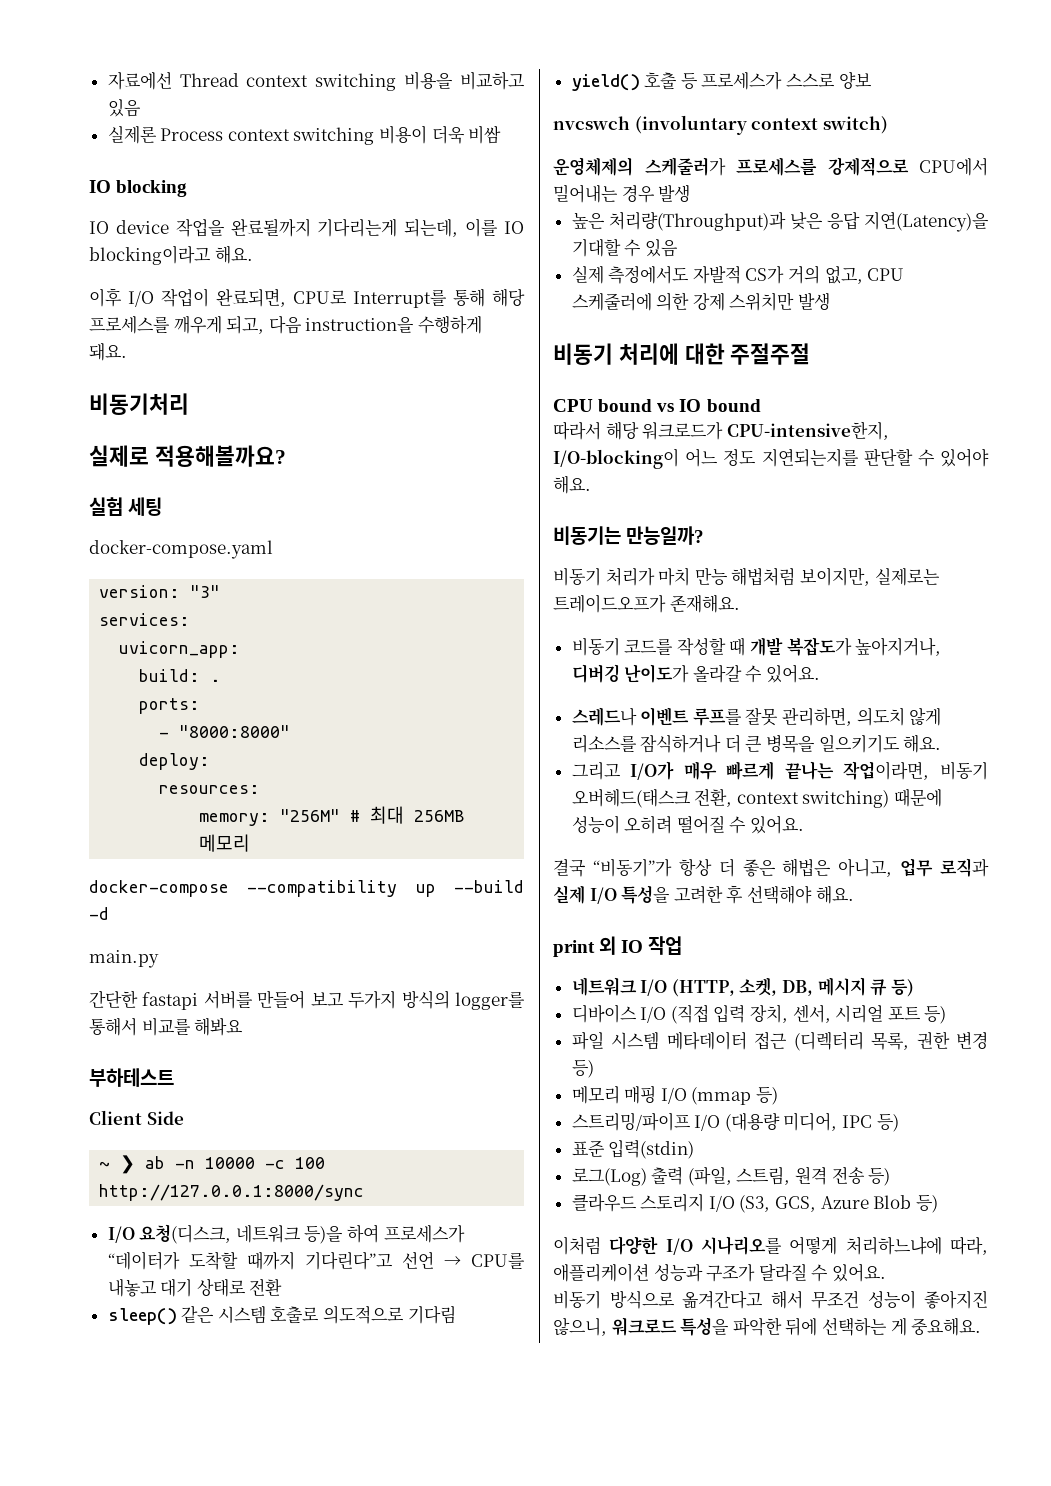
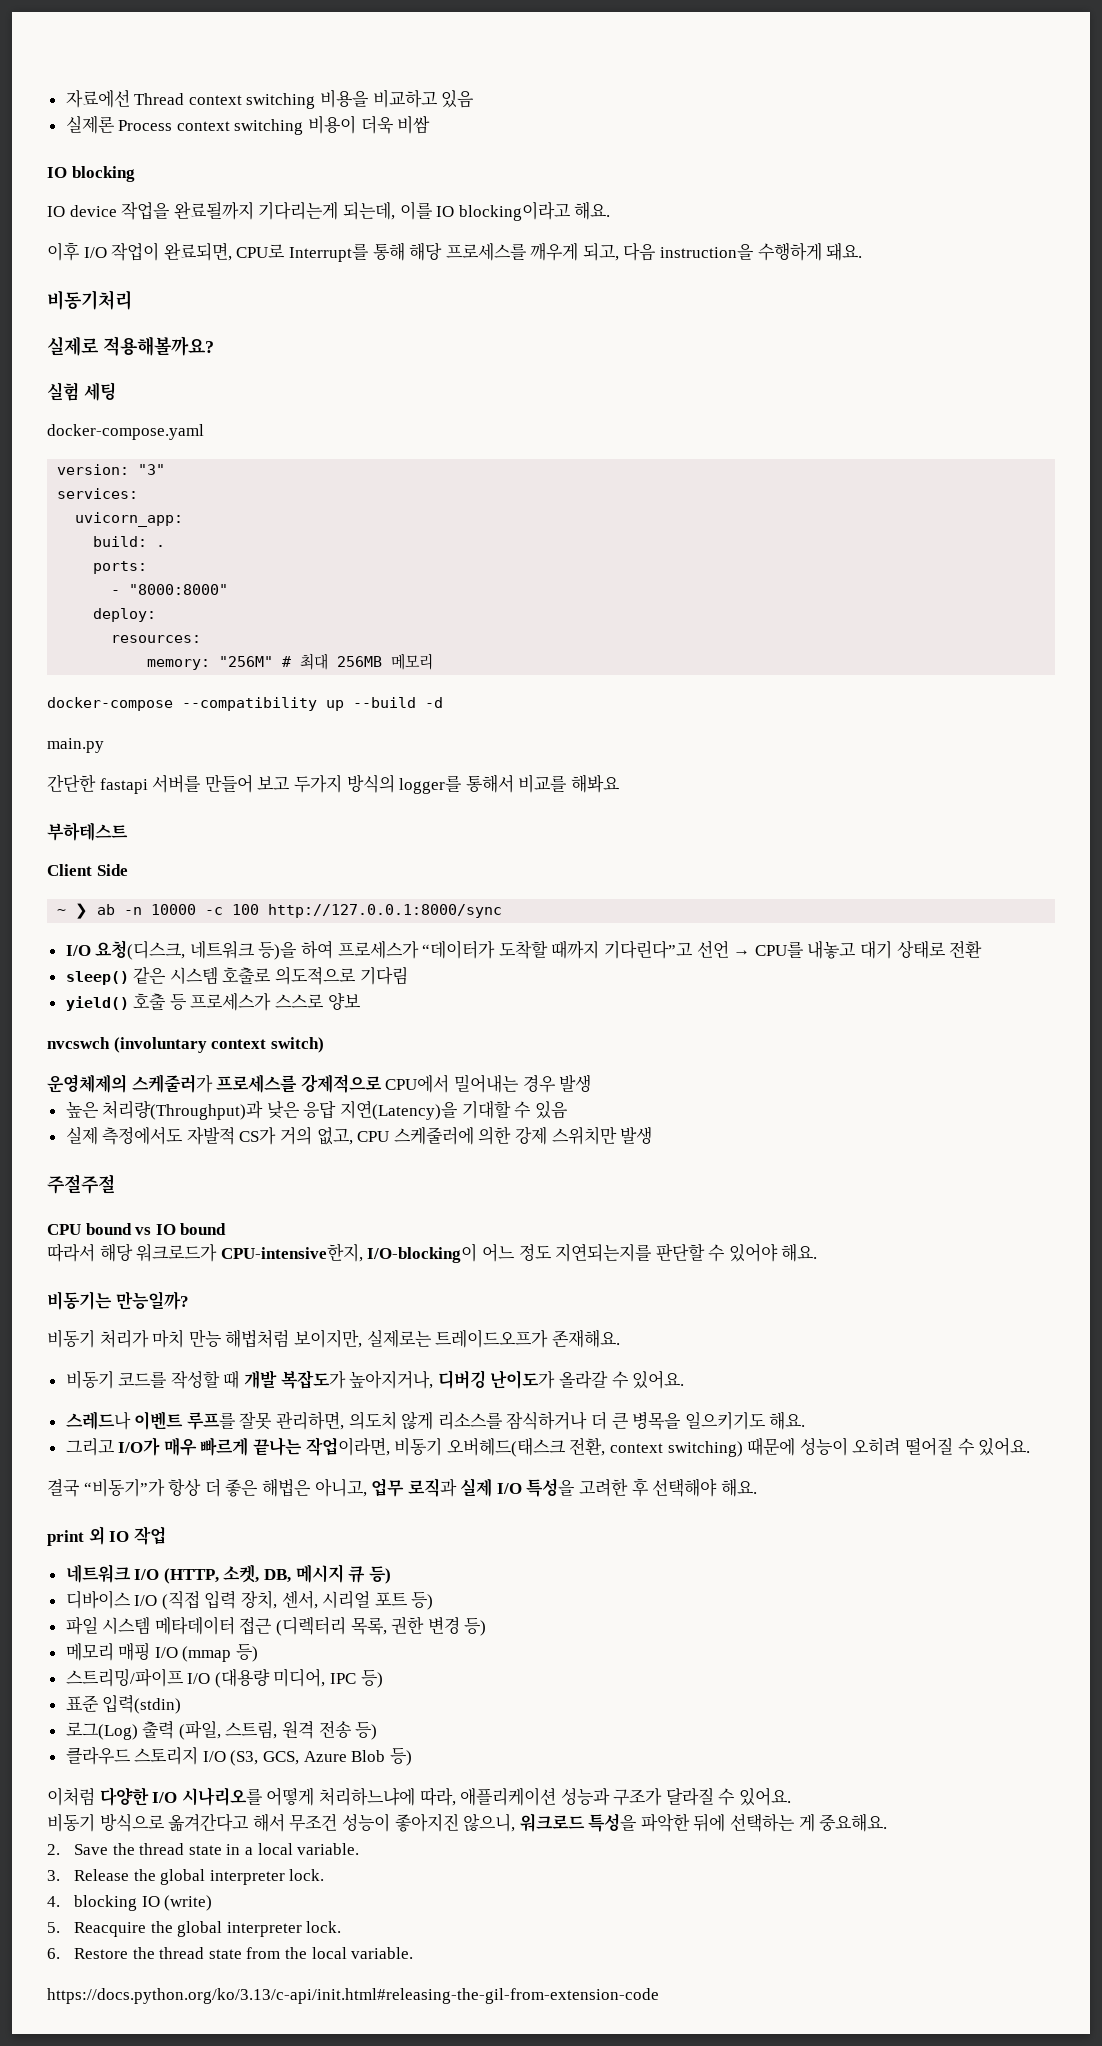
- 비동기 처리에 대한 주절주절
+ 주절주절
+ 2. Save the thread state in a local variable.
+ 3. Release the global interpreter lock.
+ 4. blocking IO (write)
+ 5. Reacquire the global interpreter lock.
+ 6. Restore the thread state from the local variable.
+ https://docs.python.org/ko/3.13/c-api/init.html#releasing-the-gil-from-extension-code

